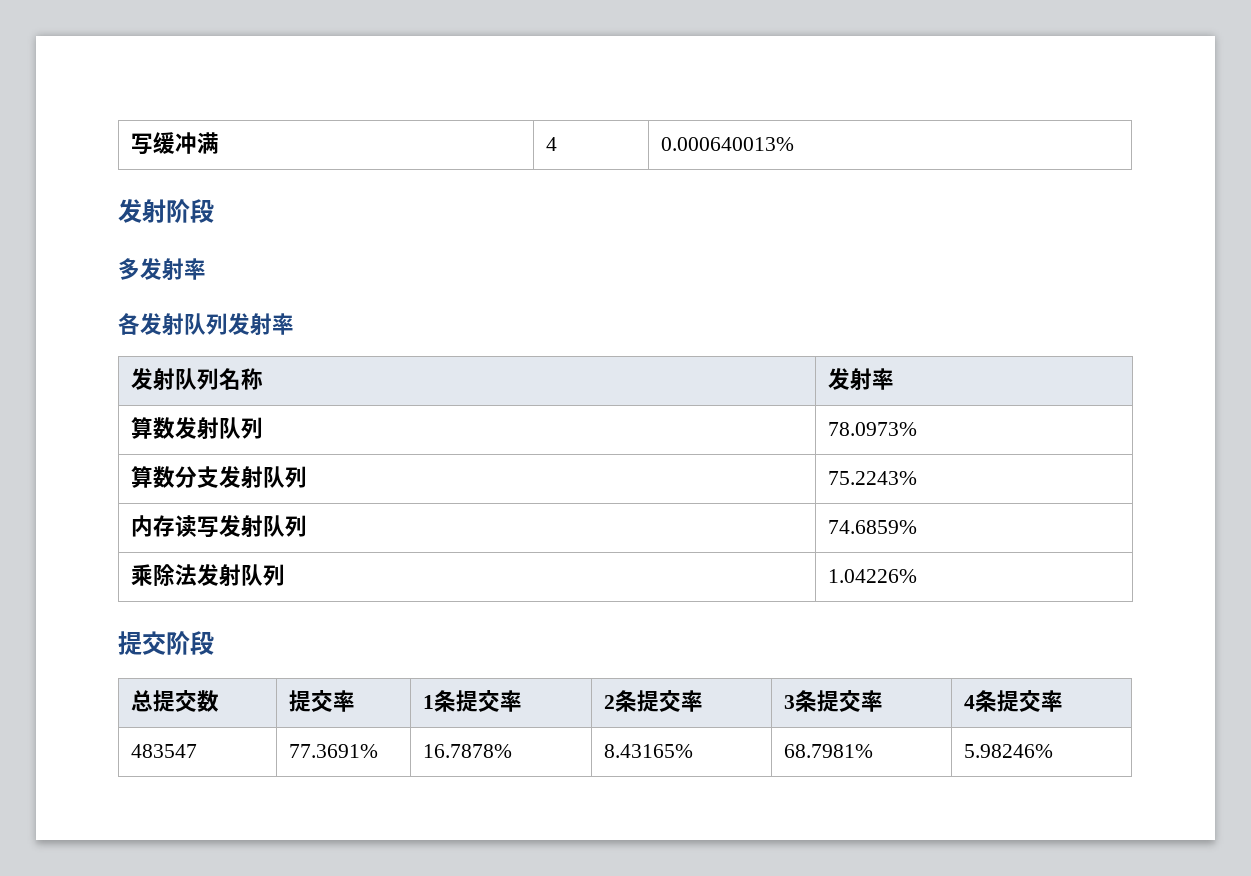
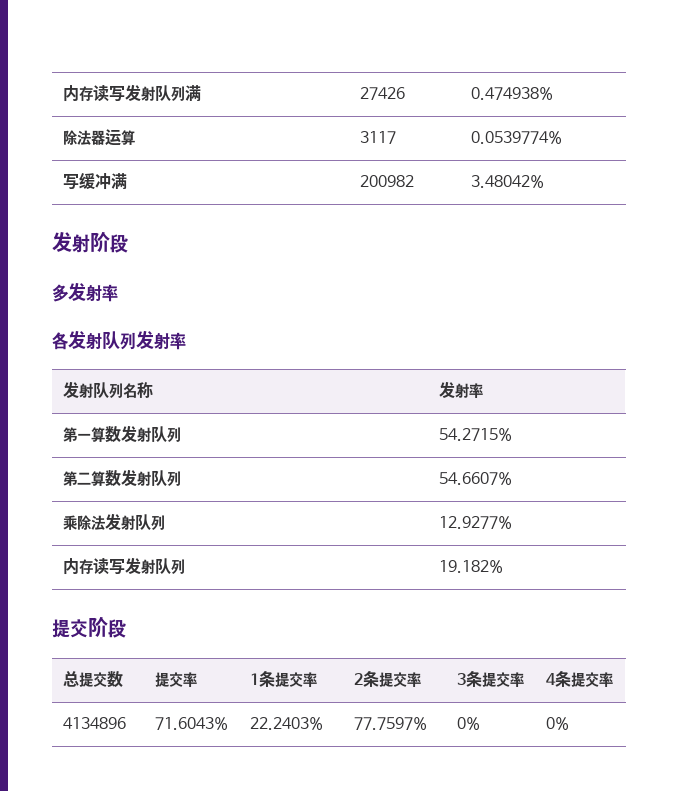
+ 内存读写发射队列满 | 27426 | 0.474938%
+ 除法器运算 | 3117 | 0.0539774%
- 写缓冲满 | 4 | 0.000640013%
+ 写缓冲满 | 200982 | 3.48042%
- 算数发射队列 | 78.0973%
- 算数分支发射队列 | 75.2243%
+ 第一算数发射队列 | 54.2715%
+ 第二算数发射队列 | 54.6607%
+ 乘除法发射队列 | 12.9277%
- 内存读写发射队列 | 74.6859%
- 乘除法发射队列 | 1.04226%
+ 内存读写发射队列 | 19.182%
- 483547 | 77.3691% | 16.7878% | 8.43165% | 68.7981% | 5.98246%
+ 4134896 | 71.6043% | 22.2403% | 77.7597% | 0% | 0%

